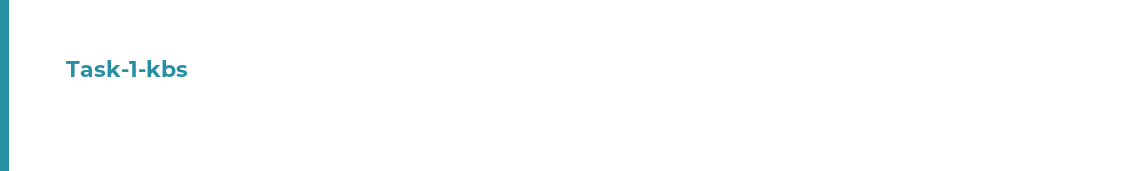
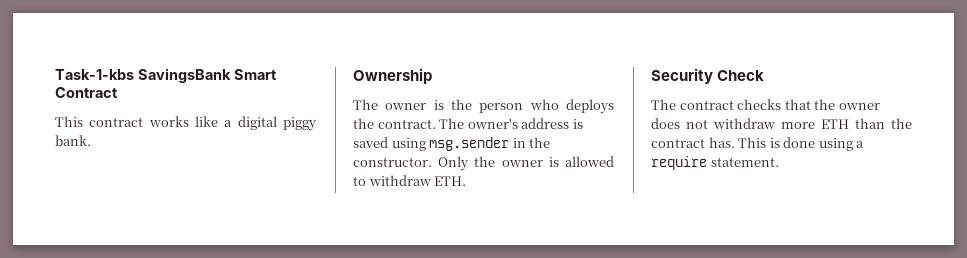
- Task-1-kbs
+ Task-1-kbs SavingsBank Smart Contract
+ This contract works like a digital piggy bank.
+ Ownership
+ The owner is the person who deploys the contract. The owner's address is saved using msg.sender in the constructor. Only the owner is allowed to withdraw ETH.
+ Security Check
+ The contract checks that the owner does not withdraw more ETH than the contract has. This is done using a require statement.

